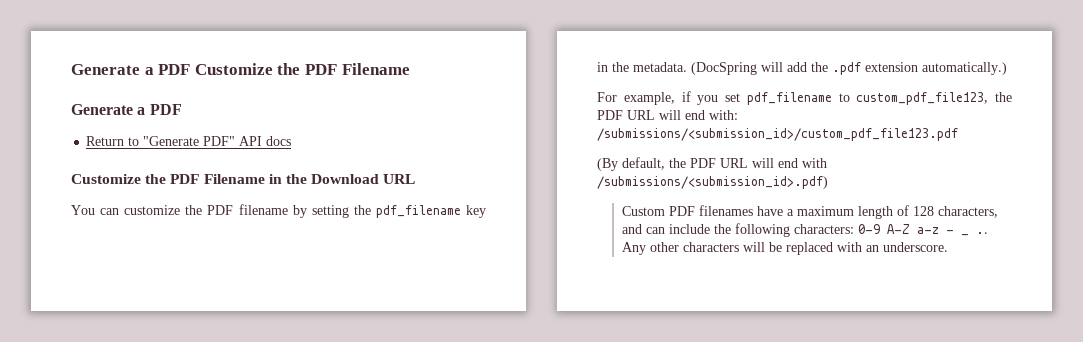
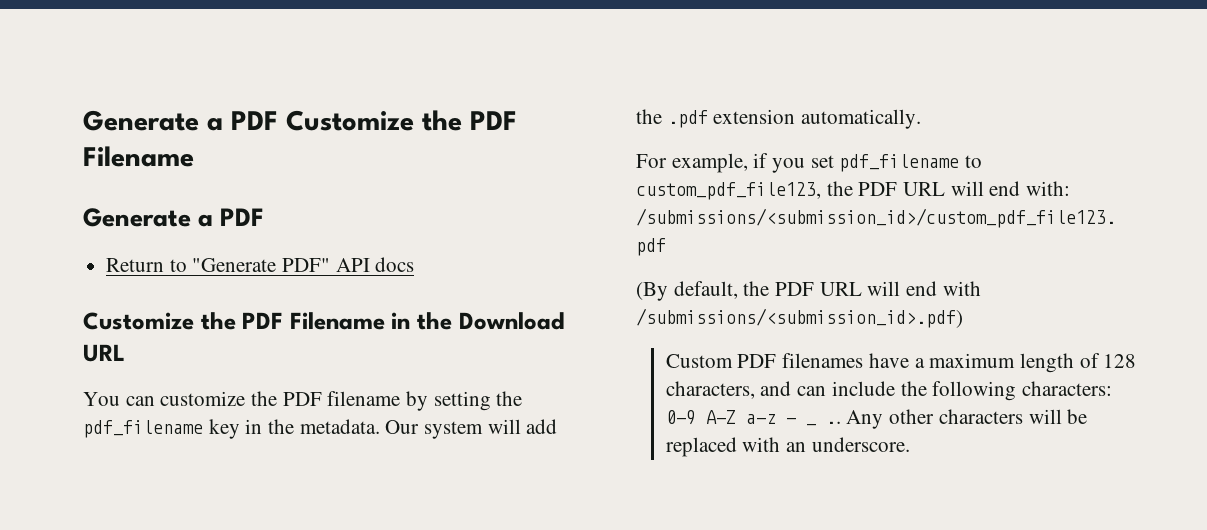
- (DocSpring will add the .pdf extension automatically.)
+ Our system will add the .pdf extension automatically.

